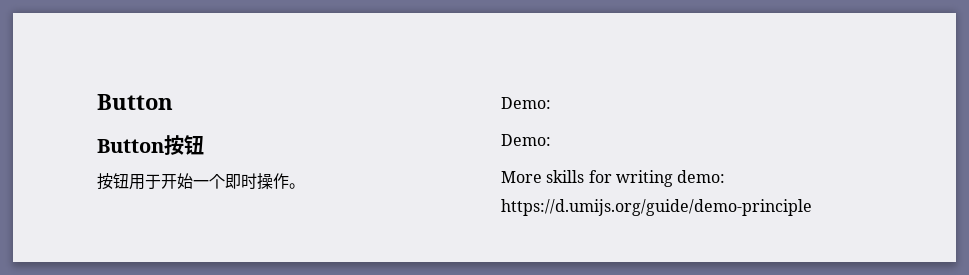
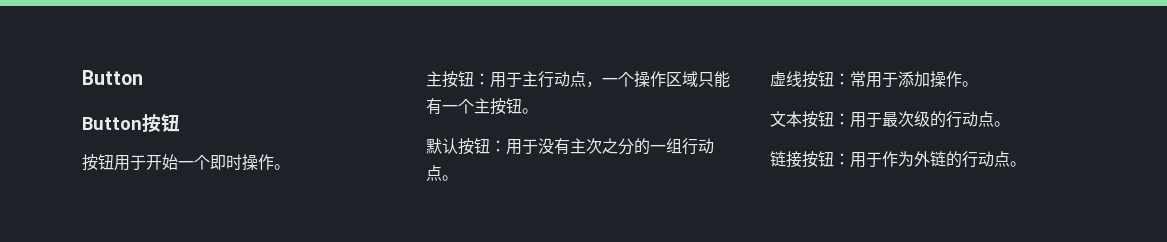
  按钮用于开始一个即时操作。
- Demo:
- Demo:
- More skills for writing demo: https://d.umijs.org/guide/demo-principle
+ 主按钮：用于主行动点，一个操作区域只能有一个主按钮。
+ 默认按钮：用于没有主次之分的一组行动点。
+ 虚线按钮：常用于添加操作。
+ 文本按钮：用于最次级的行动点。
+ 链接按钮：用于作为外链的行动点。

